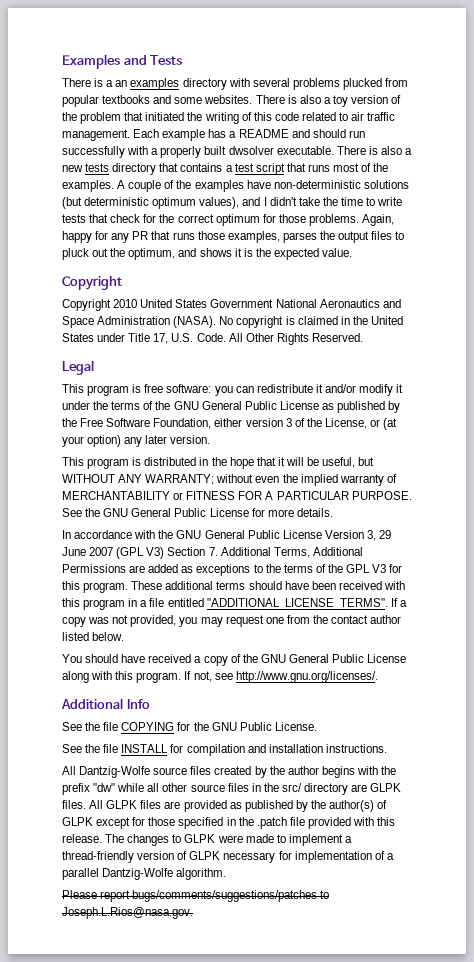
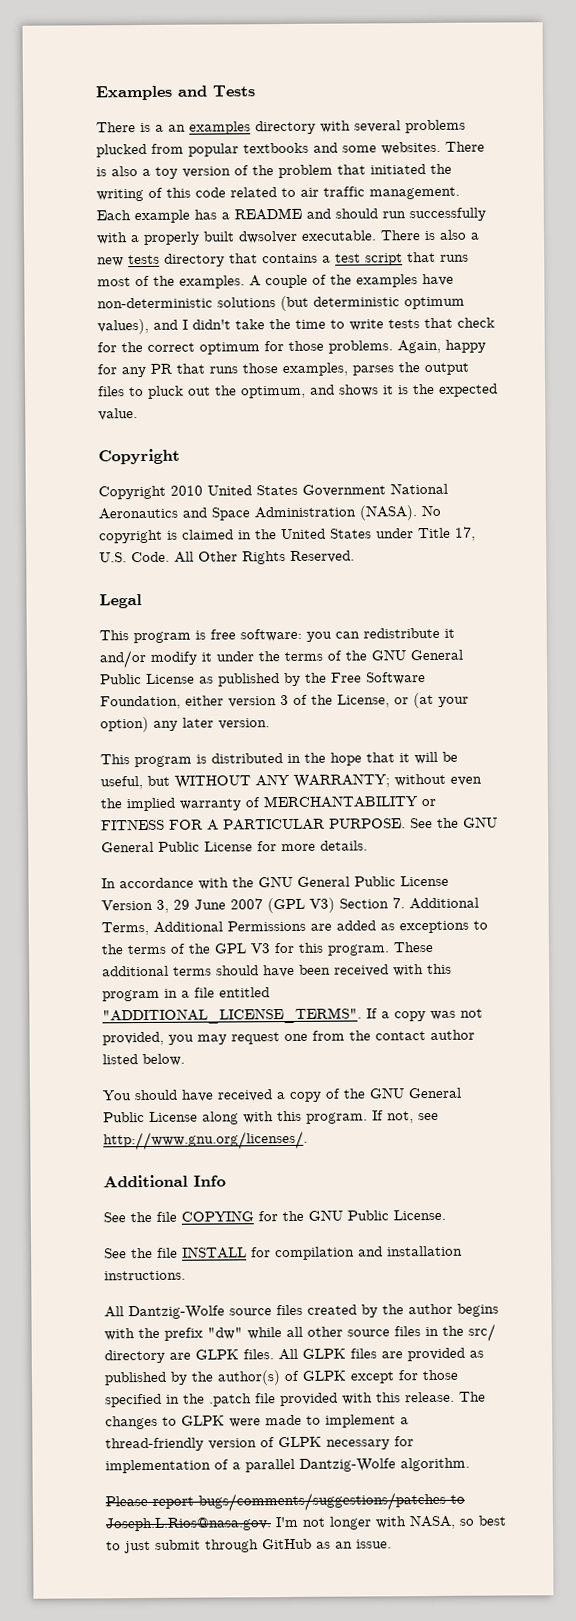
- Please report bugs/comments/suggestions/patches to Joseph.L.Rios@nasa.gov.
+ Please report bugs/comments/suggestions/patches to Joseph.L.Rios@nasa.gov. I'm not longer with NASA, so best to just submit through GitHub as an issue.

